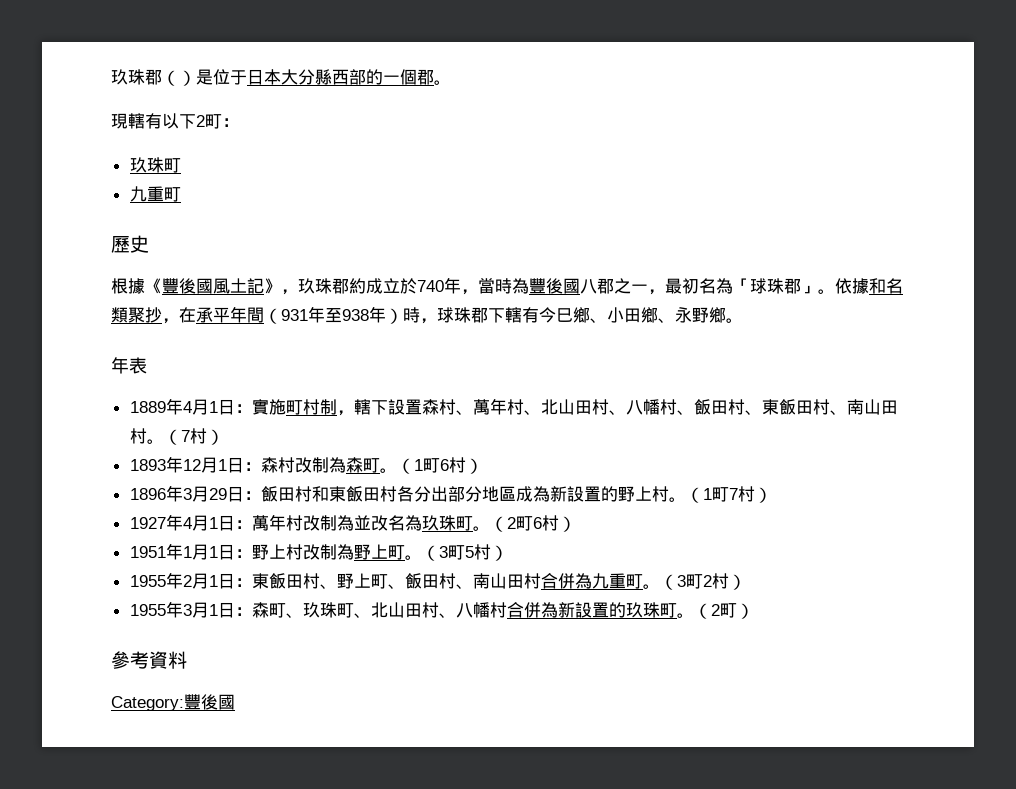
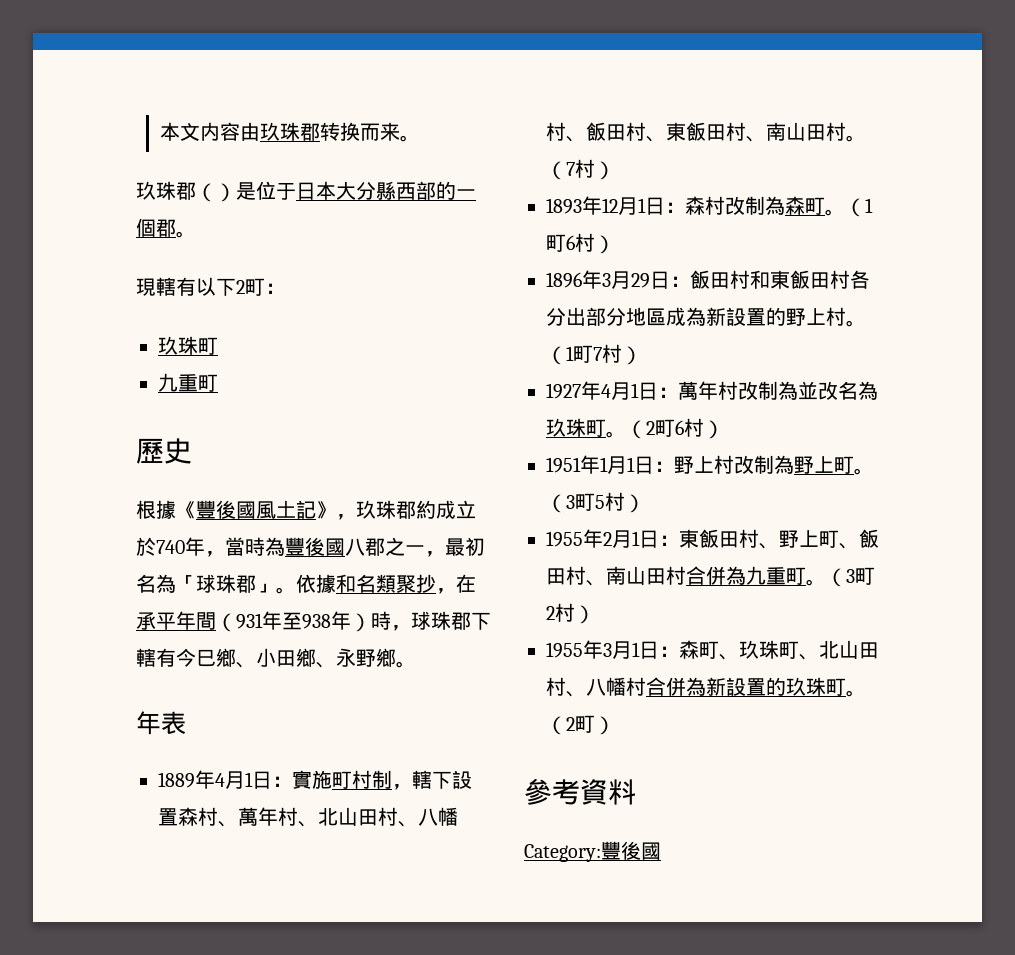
+ 本文内容由玖珠郡转换而来。

